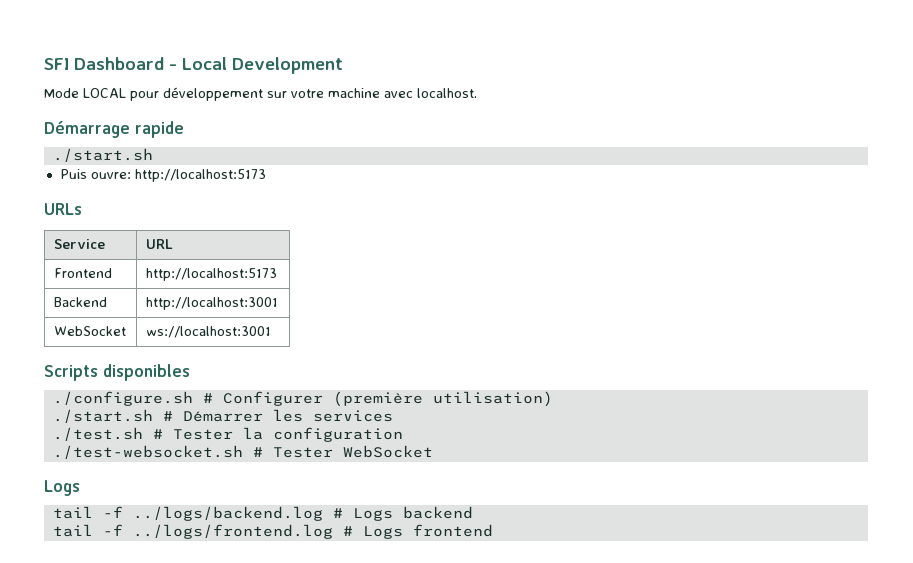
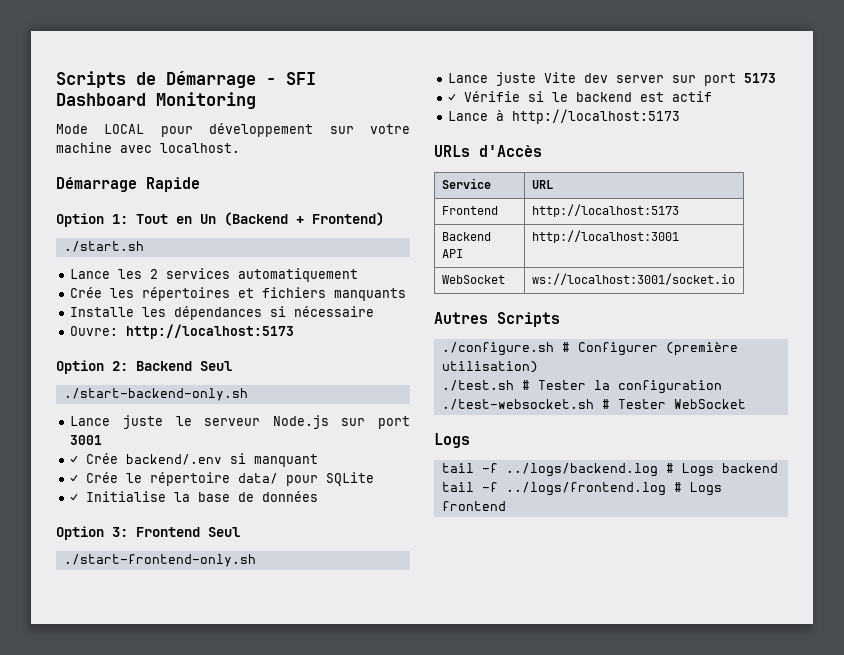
- SFI Dashboard - Local Development
+ Scripts de Démarrage - SFI Dashboard Monitoring
- Démarrage rapide
+ Démarrage Rapide
+ Option 1: Tout en Un (Backend + Frontend)
  ./start.sh
- Puis ouvre: http://localhost:5173
+ Lance les 2 services automatiquement
+ Crée les répertoires et fichiers manquants
+ Installe les dépendances si nécessaire
+ Ouvre: http://localhost:5173
+ Option 2: Backend Seul
+ ./start-backend-only.sh
+ Lance juste le serveur Node.js sur port 3001
+ ✓ Crée backend/.env si manquant
+ ✓ Crée le répertoire data/ pour SQLite
+ ✓ Initialise la base de données
+ Option 3: Frontend Seul
+ ./start-frontend-only.sh
+ Lance juste Vite dev server sur port 5173
+ ✓ Vérifie si le backend est actif
+ Lance à http://localhost:5173
- URLs
+ URLs d'Accès
- Backend | http://localhost:3001
+ Backend API | http://localhost:3001
- WebSocket | ws://localhost:3001
- Scripts disponibles
+ WebSocket | ws://localhost:3001/socket.io
+ Autres Scripts
- ./start.sh # Démarrer les services

